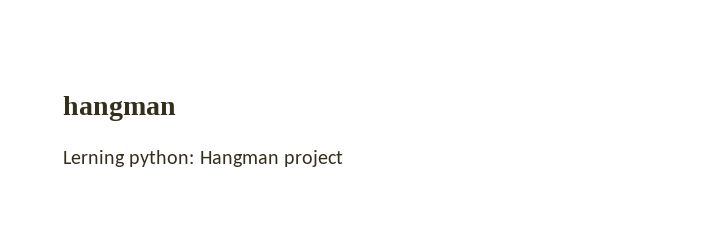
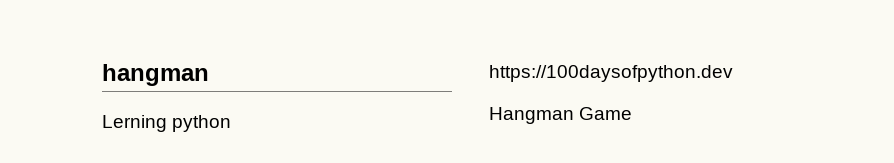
- Lerning python: Hangman project
+ Lerning python https://100daysofpython.dev
+ Hangman Game

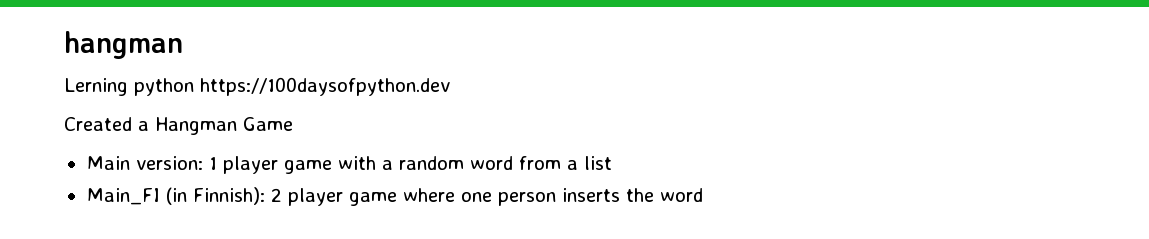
- Hangman Game
+ Created a Hangman Game
+ Main version: 1 player game with a random word from a list
+ Main_FI (in Finnish): 2 player game where one person inserts the word

